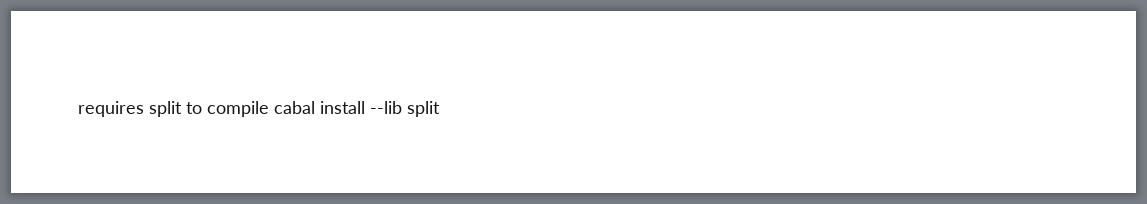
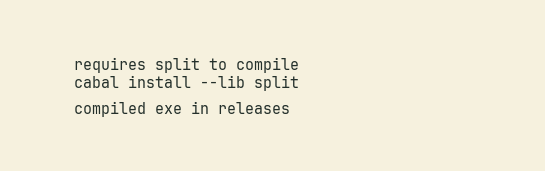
- requires split to compile cabal install --lib split
+ requires split to compile
+ cabal install --lib split
+ compiled exe in releases

